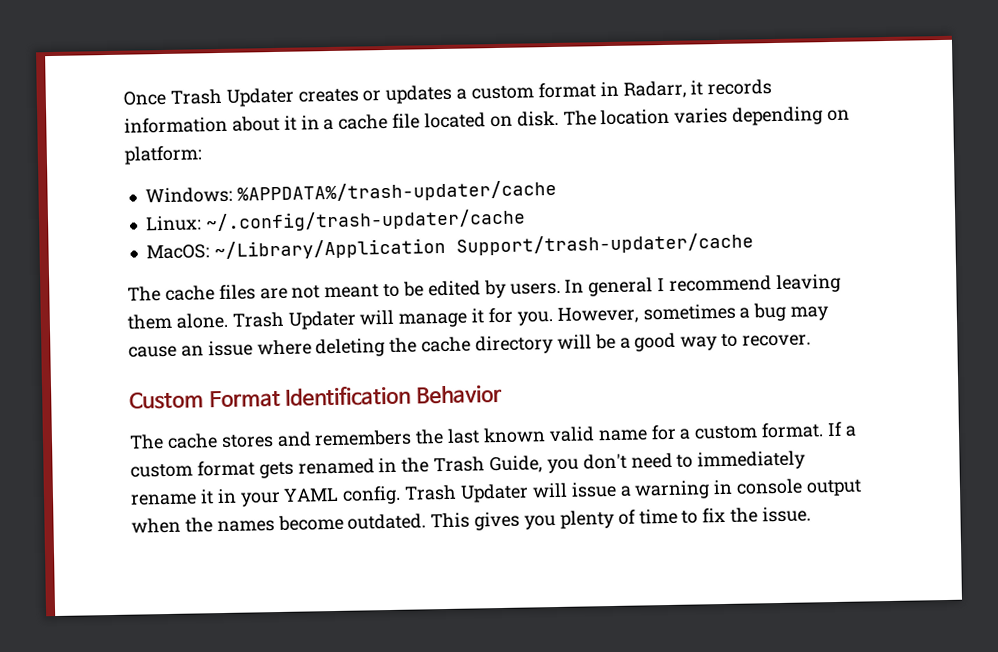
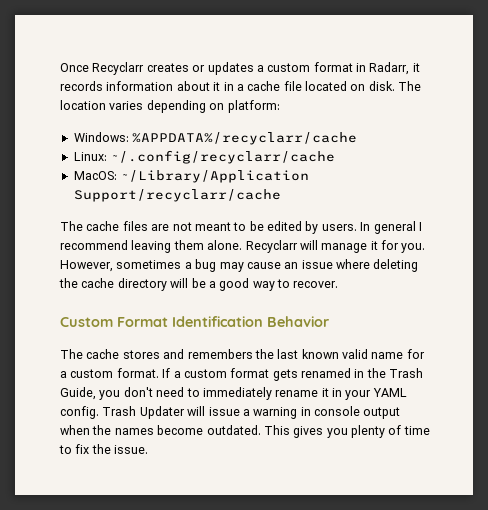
- Once Trash Updater creates or updates a custom format in Radarr, it records information about it in a cache file located on disk.
+ Once Recyclarr creates or updates a custom format in Radarr, it records information about it in a cache file located on disk.
- Windows: %APPDATA%/trash-updater/cache
+ Windows: %APPDATA%/recyclarr/cache
- Linux: ~/.config/trash-updater/cache
+ Linux: ~/.config/recyclarr/cache
- MacOS: ~/Library/Application Support/trash-updater/cache
+ MacOS: ~/Library/Application Support/recyclarr/cache
- Trash Updater will manage it for you.
+ Recyclarr will manage it for you.

